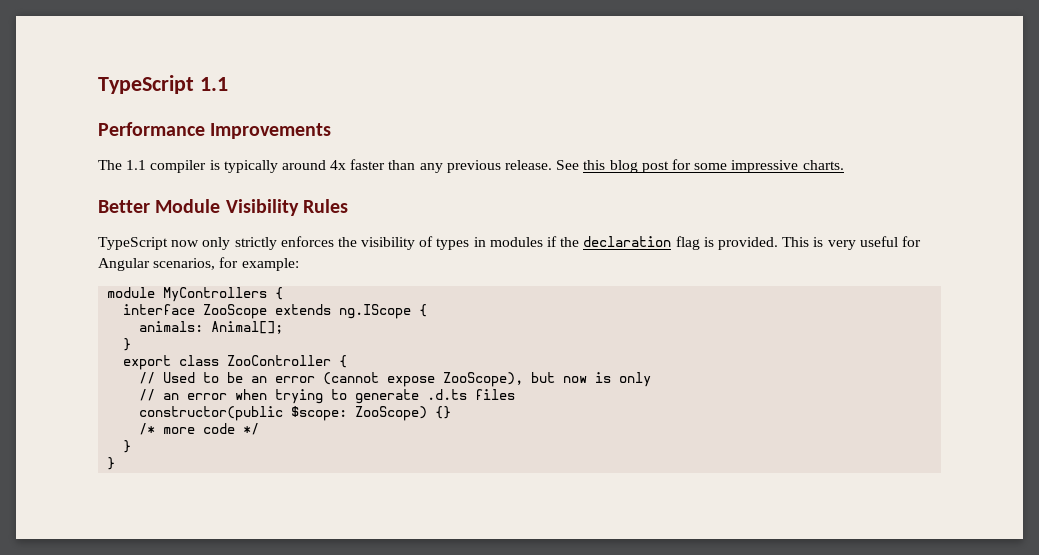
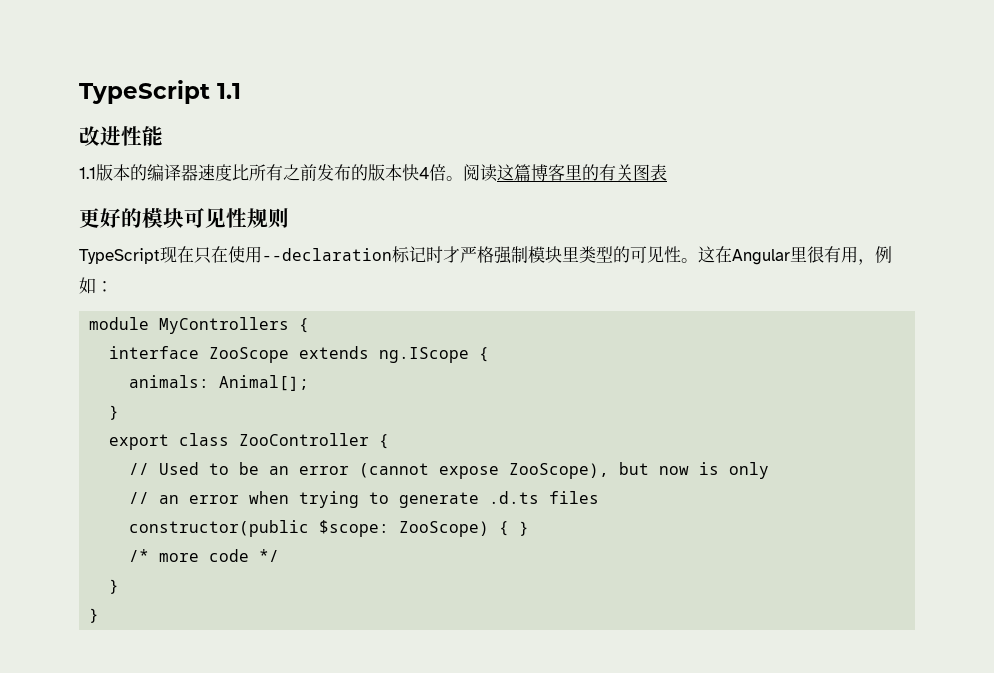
- Performance Improvements
- The 1.1 compiler is typically around 4x faster than any previous release. See this blog post for some impressive charts.
- Better Module Visibility Rules
- TypeScript now only strictly enforces the visibility of types in modules if the declaration flag is provided. This is very useful for Angular scenarios, for example:
+ 改进性能
+ 1.1版本的编译器速度比所有之前发布的版本快4倍。阅读这篇博客里的有关图表
+ 更好的模块可见性规则
+ TypeScript现在只在使用--declaration标记时才严格强制模块里类型的可见性。这在Angular里很有用，例如：
- constructor(public $scope: ZooScope) {}
+ constructor(public $scope: ZooScope) { }

